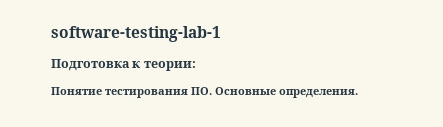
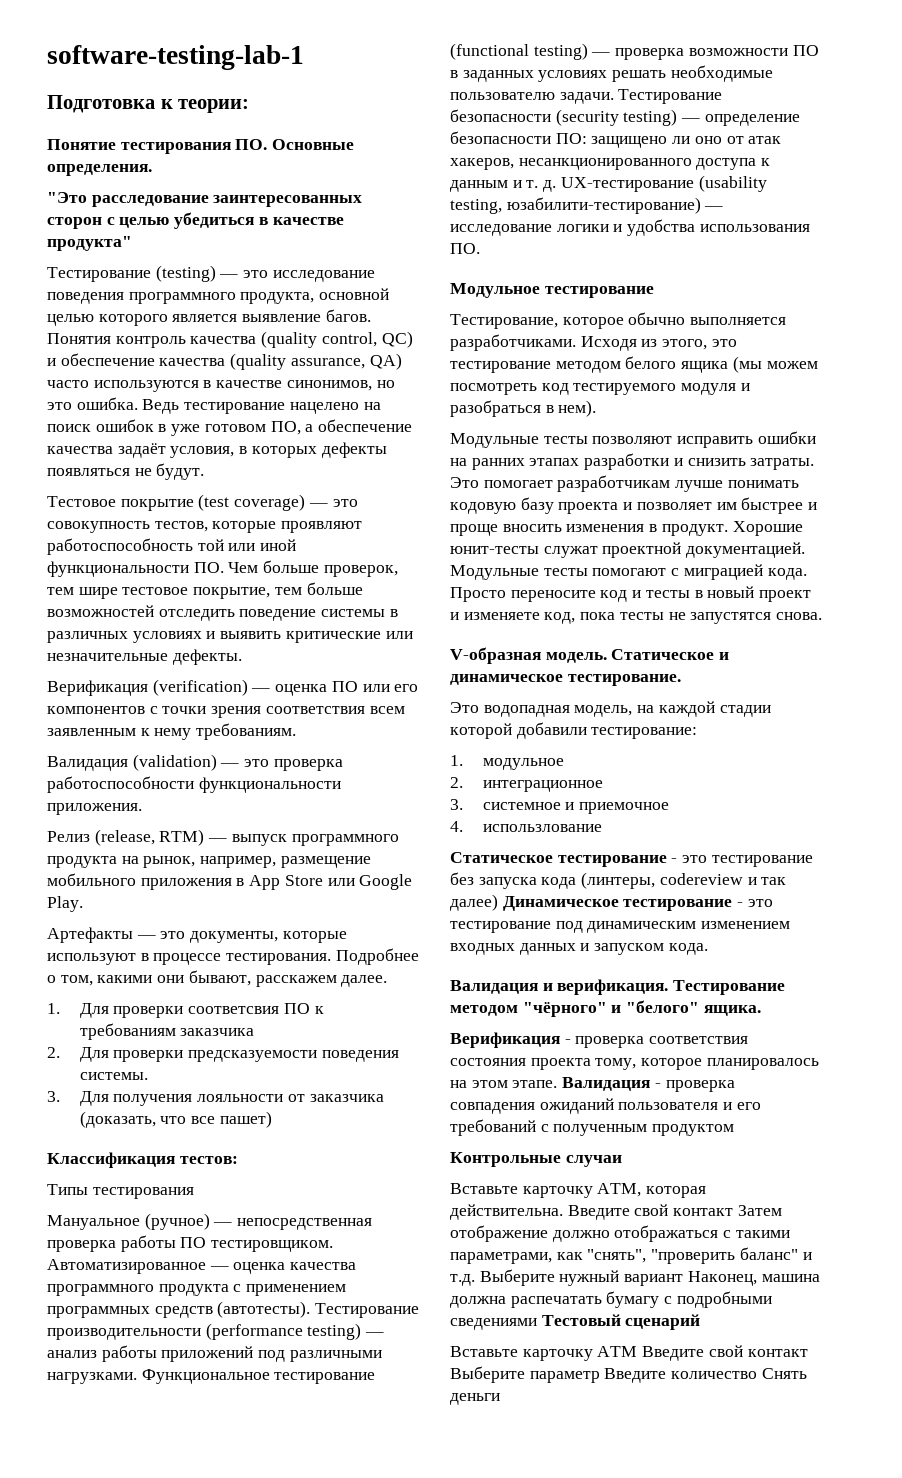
+ "Это расследование заинтересованных сторон с целью убедиться в качестве продукта"
+ Тестирование (testing) ― это исследование поведения программного продукта, основной целью которого является выявление багов. Понятия контроль качества (quality control, QC) и обеспечение качества (quality assurance, QA) часто используются в качестве синонимов, но это ошибка. Ведь тестирование нацелено на поиск ошибок в уже готовом ПО, а обеспечение качества задаёт условия, в которых дефекты появляться не будут.
+ Тестовое покрытие (test coverage) ― это совокупность тестов, которые проявляют работоспособность той или иной функциональности ПО. Чем больше проверок, тем шире тестовое покрытие, тем больше возможностей отследить поведение системы в различных условиях и выявить критические или незначительные дефекты.
+ Верификация (verification) ― оценка ПО или его компонентов с точки зрения соответствия всем заявленным к нему требованиям.
+ Валидация (validation) ― это проверка работоспособности функциональности приложения.
+ Релиз (release, RTM) ― выпуск программного продукта на рынок, например, размещение мобильного приложения в App Store или Google Play.
+ Артефакты ― это документы, которые используют в процессе тестирования. Подробнее о том, какими они бывают, расскажем далее.
+ 1. Для проверки соответсвия ПО к требованиям заказчика
+ 2. Для проверки предсказуемости поведения системы.
+ 3. Для получения лояльности от заказчика (доказать, что все пашет)
+ Классификация тестов:
+ Типы тестирования
+ Мануальное (ручное) ― непосредственная проверка работы ПО тестировщиком. Автоматизированное ― оценка качества программного продукта с применением программных средств (автотесты). Тестирование производительности (performance testing) ― анализ работы приложений под различными нагрузками. Функциональное тестирование (functional testing) ― проверка возможности ПО в заданных условиях решать необходимые пользователю задачи. Тестирование безопасности (security testing) ― определение безопасности ПО: защищено ли оно от атак хакеров, несанкционированного доступа к данным и т. д. UX-тестирование (usability testing, юзабилити-тестирование) ― исследование логики и удобства использования ПО.
+ Модульное тестирование
+ Тестирование, которое обычно выполняется разработчиками. Исходя из этого, это тестирование методом белого ящика (мы можем посмотреть код тестируемого модуля и разобраться в нем).
+ Модульные тесты позволяют исправить ошибки на ранних этапах разработки и снизить затраты. Это помогает разработчикам лучше понимать кодовую базу проекта и позволяет им быстрее и проще вносить изменения в продукт. Хорошие юнит-тесты служат проектной документацией. Модульные тесты помогают с миграцией кода. Просто переносите код и тесты в новый проект и изменяете код, пока тесты не запустятся снова.
+ V-образная модель. Статическое и динамическое тестирование.
+ Это водопадная модель, на каждой стадии которой добавили тестирование:
+ 1. модульное
+ 2. интеграционное
+ 3. системное и приемочное
+ 4. использлование
+ Статическое тестирование - это тестирование без запуска кода (линтеры, codereview и так далее) Динамическое тестирование - это тестирование под динамическим изменением входных данных и запуском кода.
+ Валидация и верификация. Тестирование методом "чёрного" и "белого" ящика.
+ Верификация - проверка соответствия состояния проекта тому, которое планировалось на этом этапе. Валидация - проверка совпадения ожиданий пользователя и его требований с полученным продуктом
+ Контрольные случаи
+ Вставьте карточку ATM, которая действительна. Введите свой контакт Затем отображение должно отображаться с такими параметрами, как "снять", "проверить баланс" и т.д. Выберите нужный вариант Наконец, машина должна распечатать бумагу с подробными сведениями Тестовый сценарий
+ Вставьте карточку ATM Введите свой контакт Выберите параметр Введите количество Снять деньги

